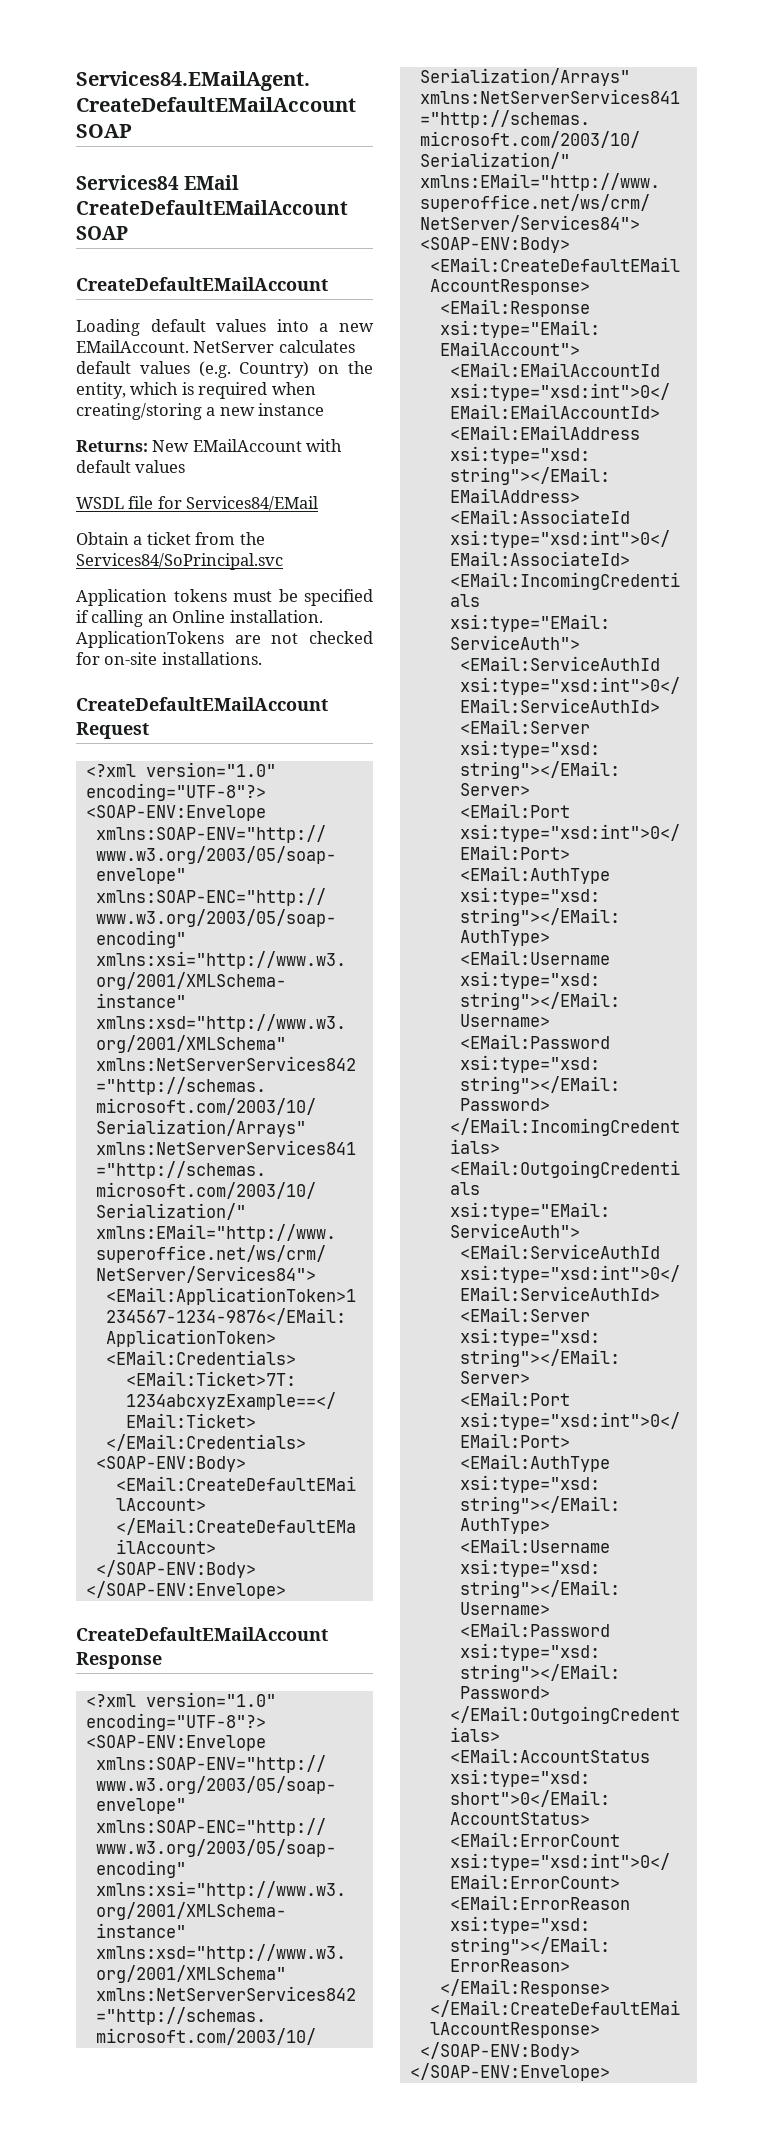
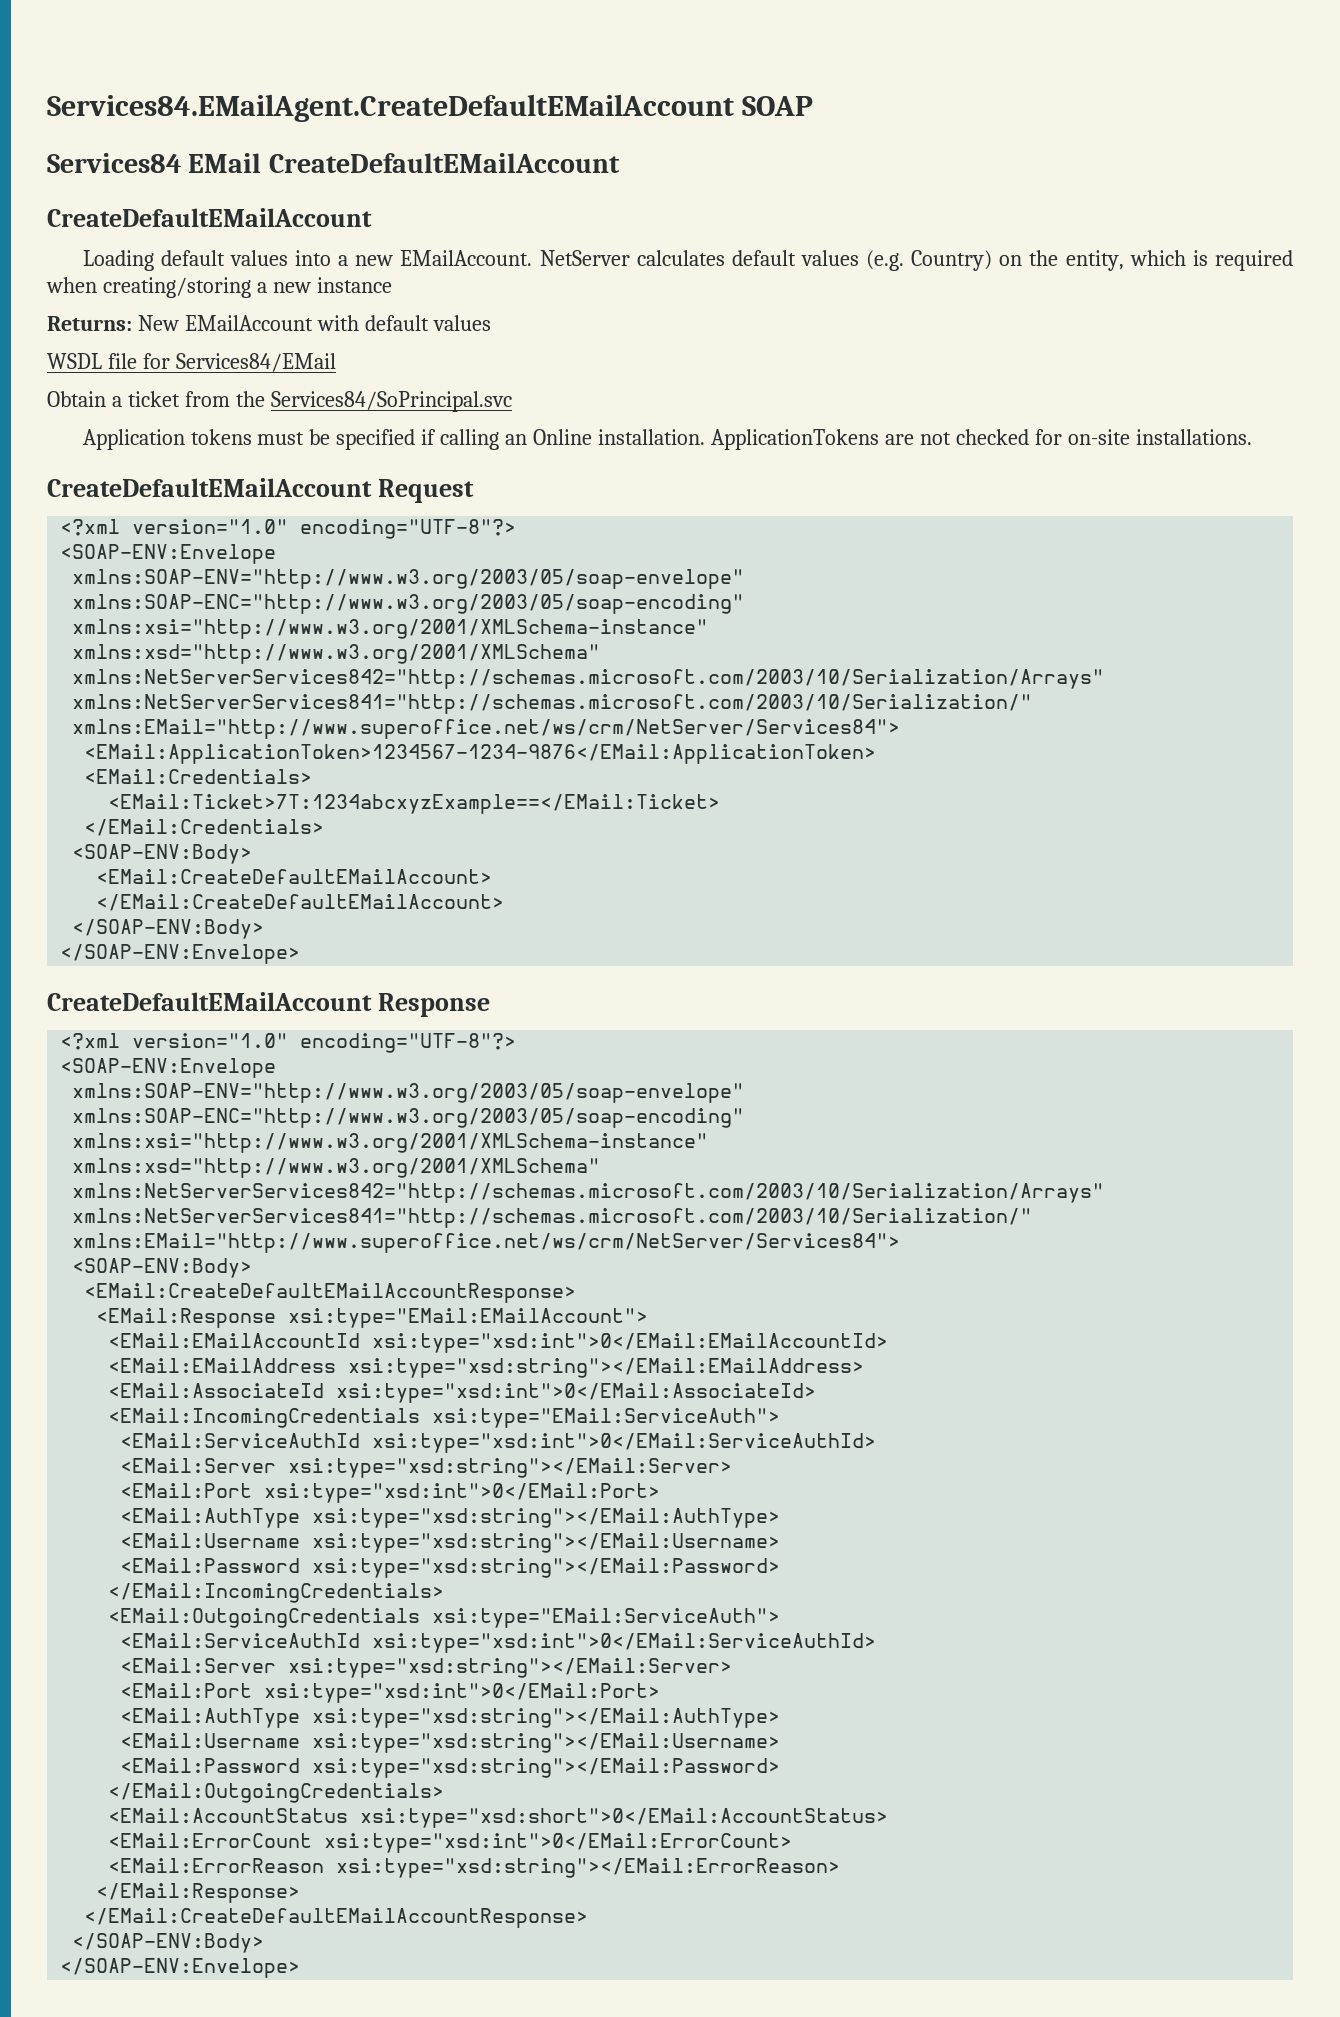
- Services84 EMail CreateDefaultEMailAccount SOAP
+ Services84 EMail CreateDefaultEMailAccount

